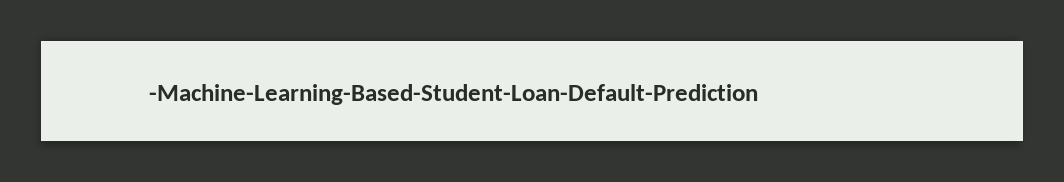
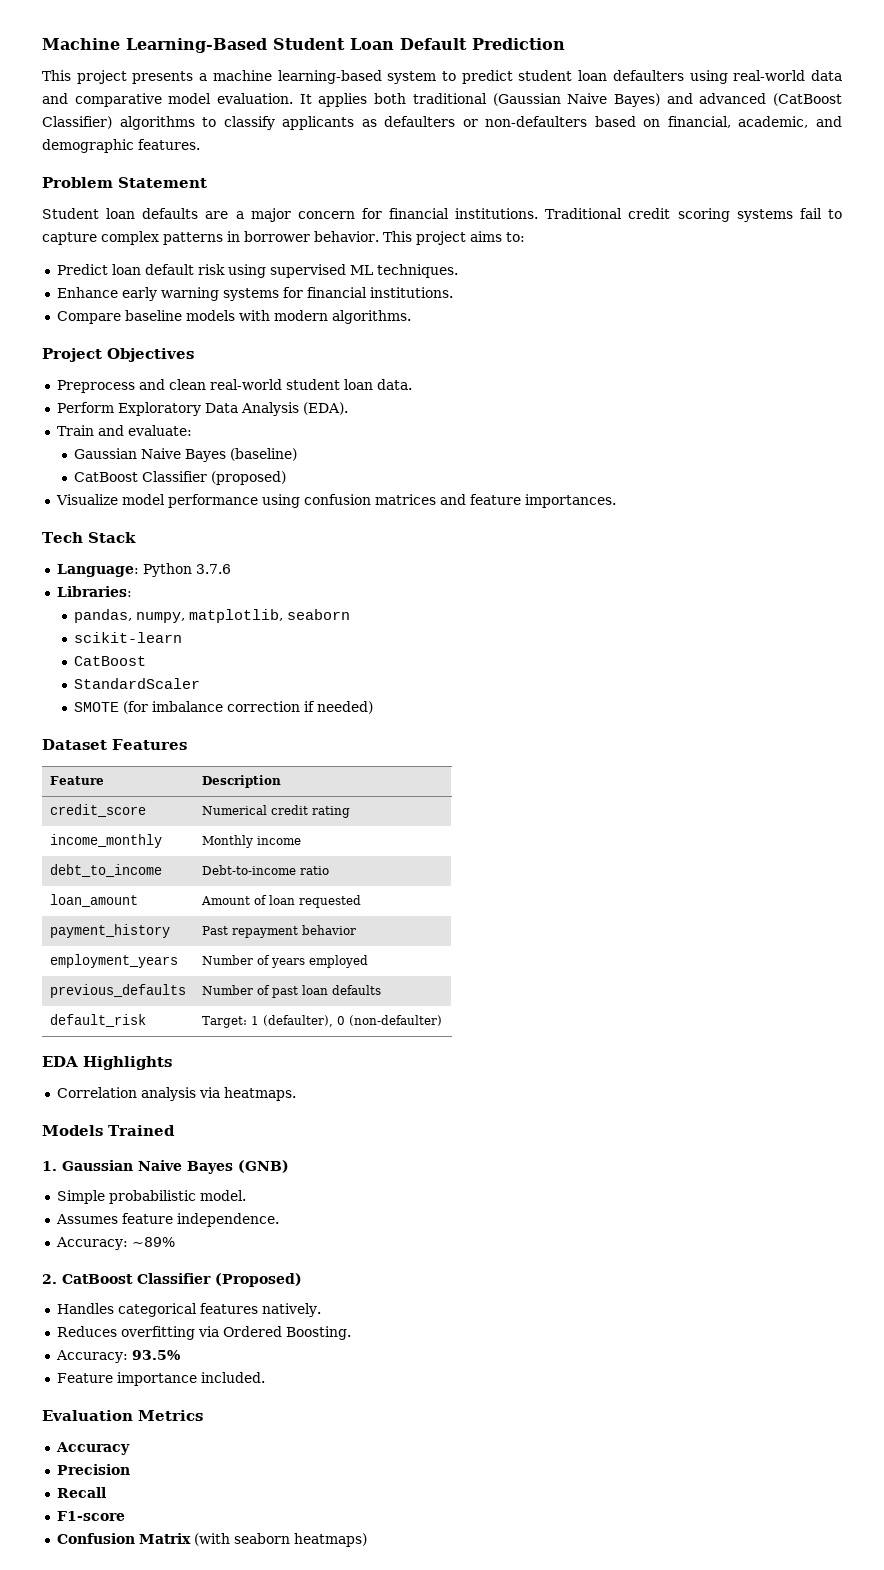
- -Machine-Learning-Based-Student-Loan-Default-Prediction
+ Machine Learning-Based Student Loan Default Prediction
+ This project presents a machine learning-based system to predict student loan defaulters using real-world data and comparative model evaluation. It applies both traditional (Gaussian Naive Bayes) and advanced (CatBoost Classifier) algorithms to classify applicants as defaulters or non-defaulters based on financial, academic, and demographic features.
+ Problem Statement
+ Student loan defaults are a major concern for financial institutions. Traditional credit scoring systems fail to capture complex patterns in borrower behavior. This project aims to:
+ Predict loan default risk using supervised ML techniques.
+ Enhance early warning systems for financial institutions.
+ Compare baseline models with modern algorithms.
+ Project Objectives
+ Preprocess and clean real-world student loan data.
+ Perform Exploratory Data Analysis (EDA).
+ Train and evaluate:
+ Gaussian Naive Bayes (baseline)
+ CatBoost Classifier (proposed)
+ Visualize model performance using confusion matrices and feature importances.
+ Tech Stack
+ Language: Python 3.7.6
+ Libraries:
+ pandas, numpy, matplotlib, seaborn
+ scikit-learn
+ CatBoost
+ StandardScaler
+ SMOTE (for imbalance correction if needed)
+ Dataset Features
+ Feature | Description
+ credit_score | Numerical credit rating
+ income_monthly | Monthly income
+ debt_to_income | Debt-to-income ratio
+ loan_amount | Amount of loan requested
+ payment_history | Past repayment behavior
+ employment_years | Number of years employed
+ previous_defaults | Number of past loan defaults
+ default_risk | Target: 1 (defaulter), 0 (non-defaulter)
+ EDA Highlights
+ Correlation analysis via heatmaps.
+ Models Trained
+ 1. Gaussian Naive Bayes (GNB)
+ Simple probabilistic model.
+ Assumes feature independence.
+ Accuracy: ~89%
+ 2. CatBoost Classifier (Proposed)
+ Handles categorical features natively.
+ Reduces overfitting via Ordered Boosting.
+ Accuracy: 93.5%
+ Feature importance included.
+ Evaluation Metrics
+ Accuracy
+ Precision
+ Recall
+ F1-score
+ Confusion Matrix (with seaborn heatmaps)

